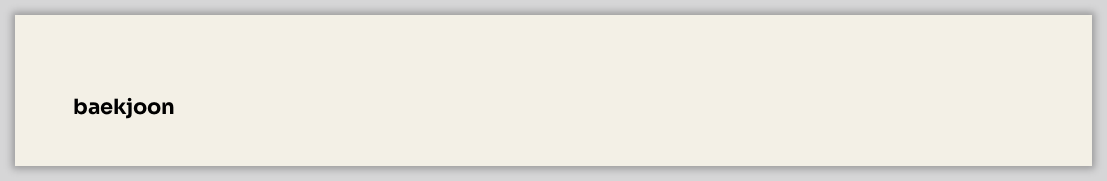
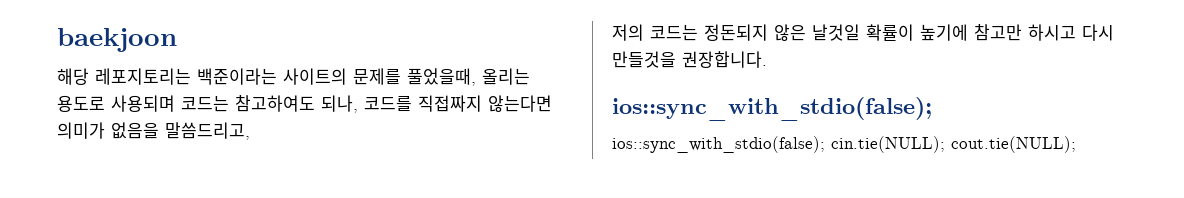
+ 해당 레포지토리는 백준이라는 사이트의 문제를 풀었을때, 올리는 용도로 사용되며 코드는 참고하여도 되나, 코드를 직접짜지 않는다면 의미가 없음을 말씀드리고,
+ 저의 코드는 정돈되지 않은 날것일 확률이 높기에 참고만 하시고 다시 만들것을 권장합니다.
+ ios::sync_with_stdio(false);
+ ios::sync_with_stdio(false); cin.tie(NULL); cout.tie(NULL);

